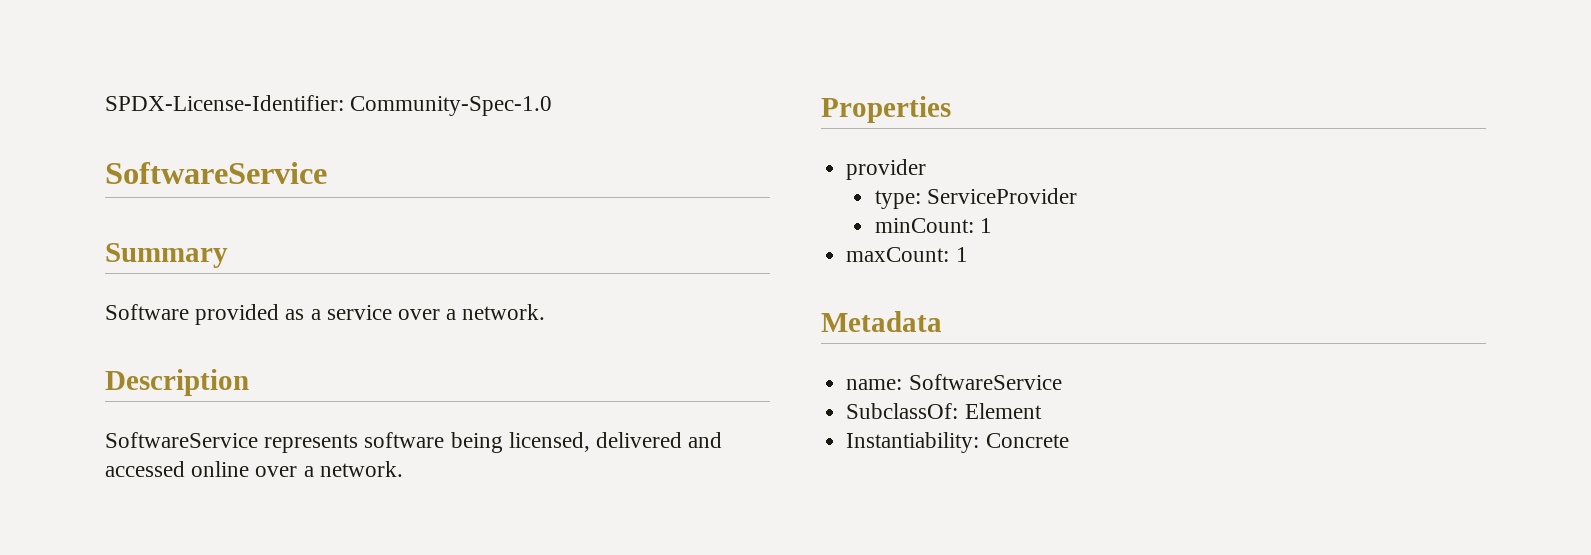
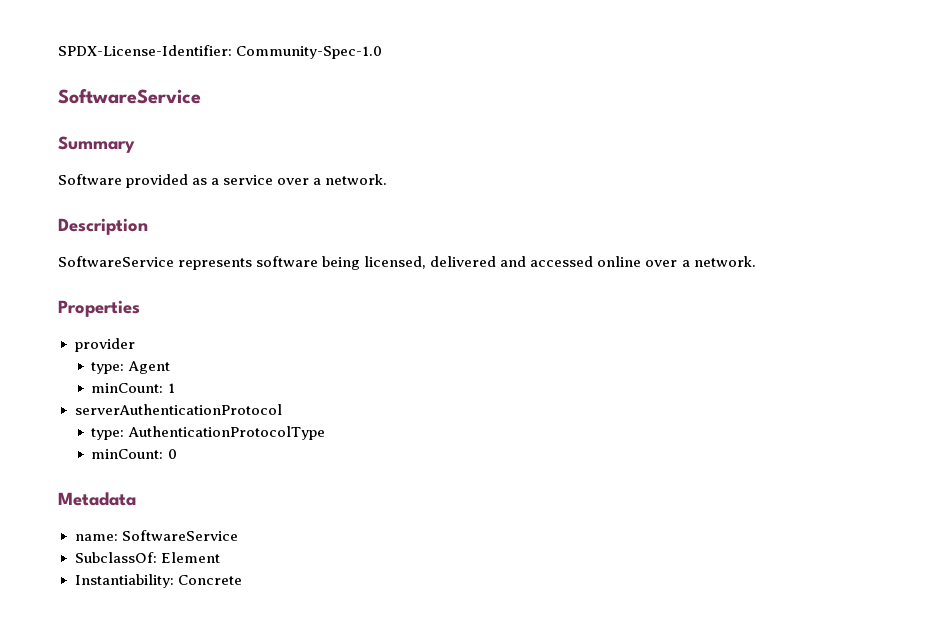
- type: ServiceProvider
+ type: Agent
- maxCount: 1
+ serverAuthenticationProtocol
+ type: AuthenticationProtocolType
+ minCount: 0

